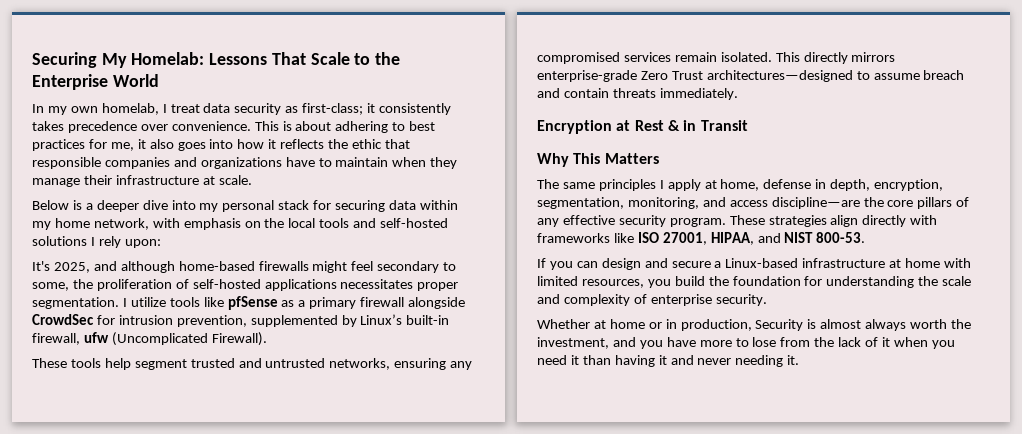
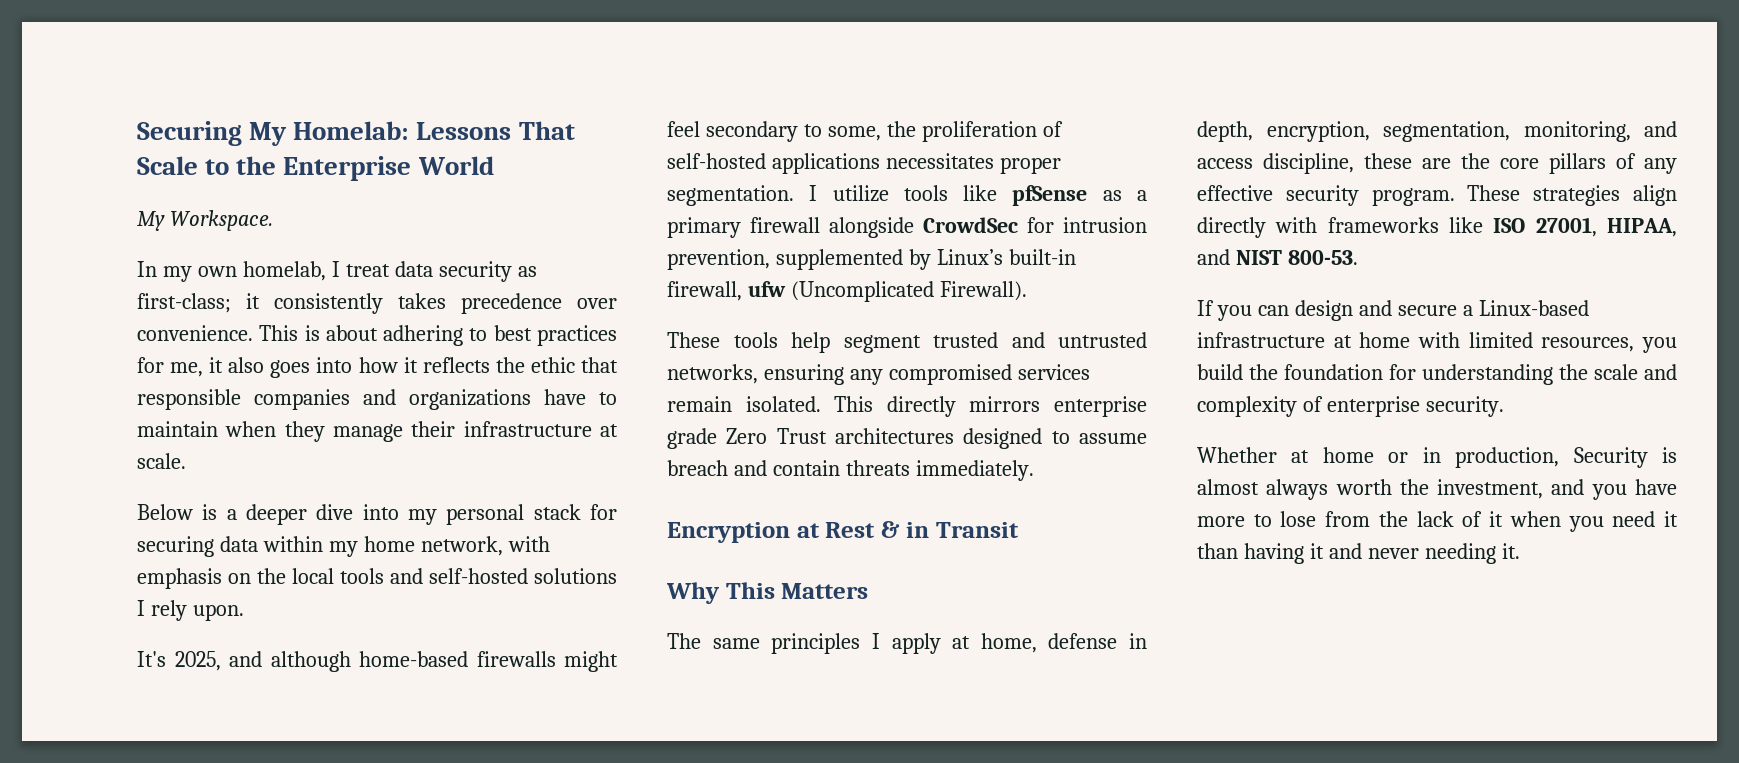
+ My Workspace.
- Below is a deeper dive into my personal stack for securing data within my home network, with emphasis on the local tools and self-hosted solutions I rely upon:
+ Below is a deeper dive into my personal stack for securing data within my home network, with emphasis on the local tools and self-hosted solutions I rely upon.
- This directly mirrors enterprise-grade Zero Trust architectures—designed to assume breach and contain threats immediately.
+ This directly mirrors enterprise grade Zero Trust architectures designed to assume breach and contain threats immediately.
- The same principles I apply at home, defense in depth, encryption, segmentation, monitoring, and access discipline—are the core pillars of any effective security program.
+ The same principles I apply at home, defense in depth, encryption, segmentation, monitoring, and access discipline, these are the core pillars of any effective security program.

